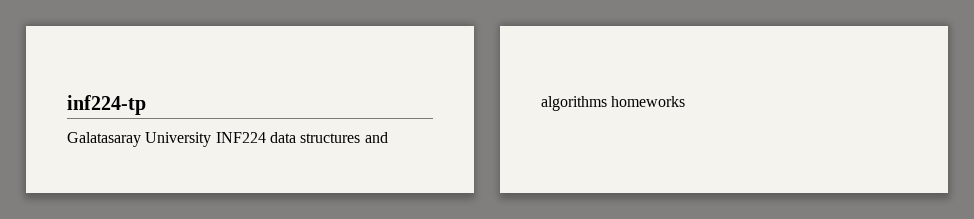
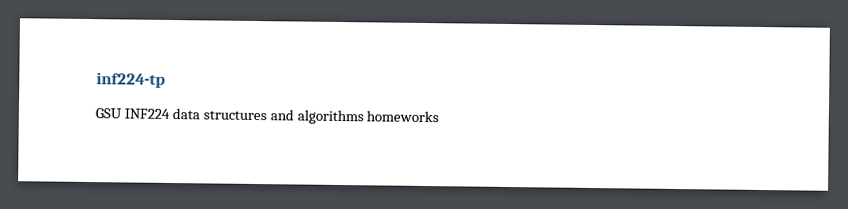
- Galatasaray University INF224 data structures and algorithms homeworks
+ GSU INF224 data structures and algorithms homeworks

